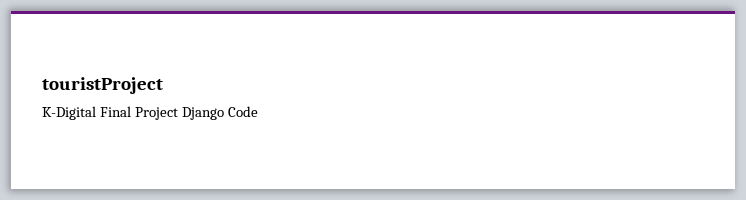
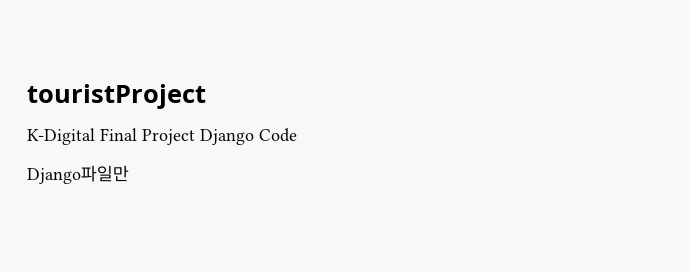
+ Django파일만

